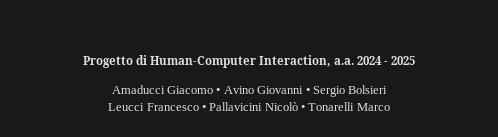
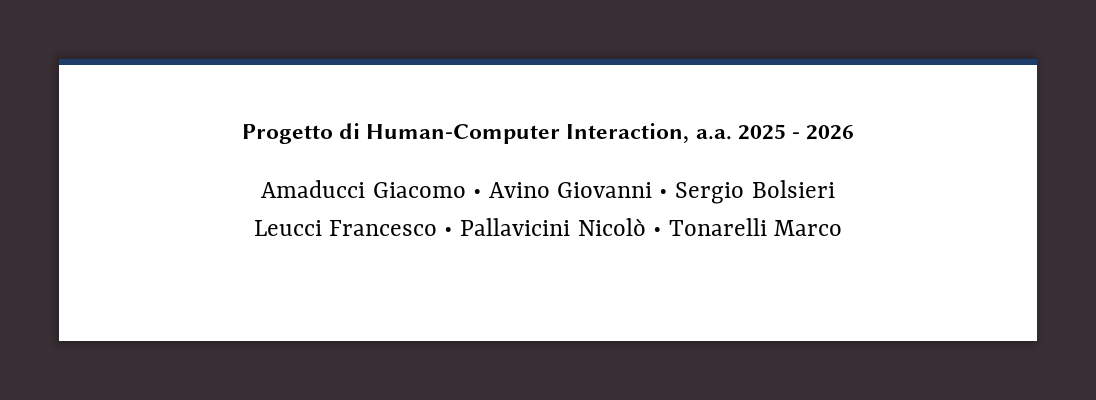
- Progetto di Human-Computer Interaction, a.a. 2024 - 2025
+ Progetto di Human-Computer Interaction, a.a. 2025 - 2026

